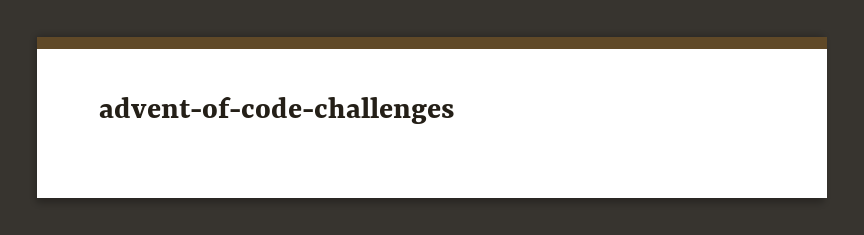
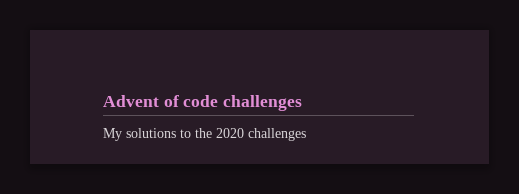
- advent-of-code-challenges
+ Advent of code challenges
+ My solutions to the 2020 challenges

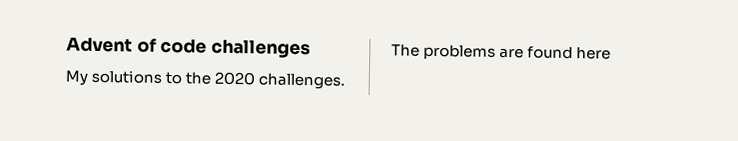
- My solutions to the 2020 challenges
+ My solutions to the 2020 challenges. The problems are found here

